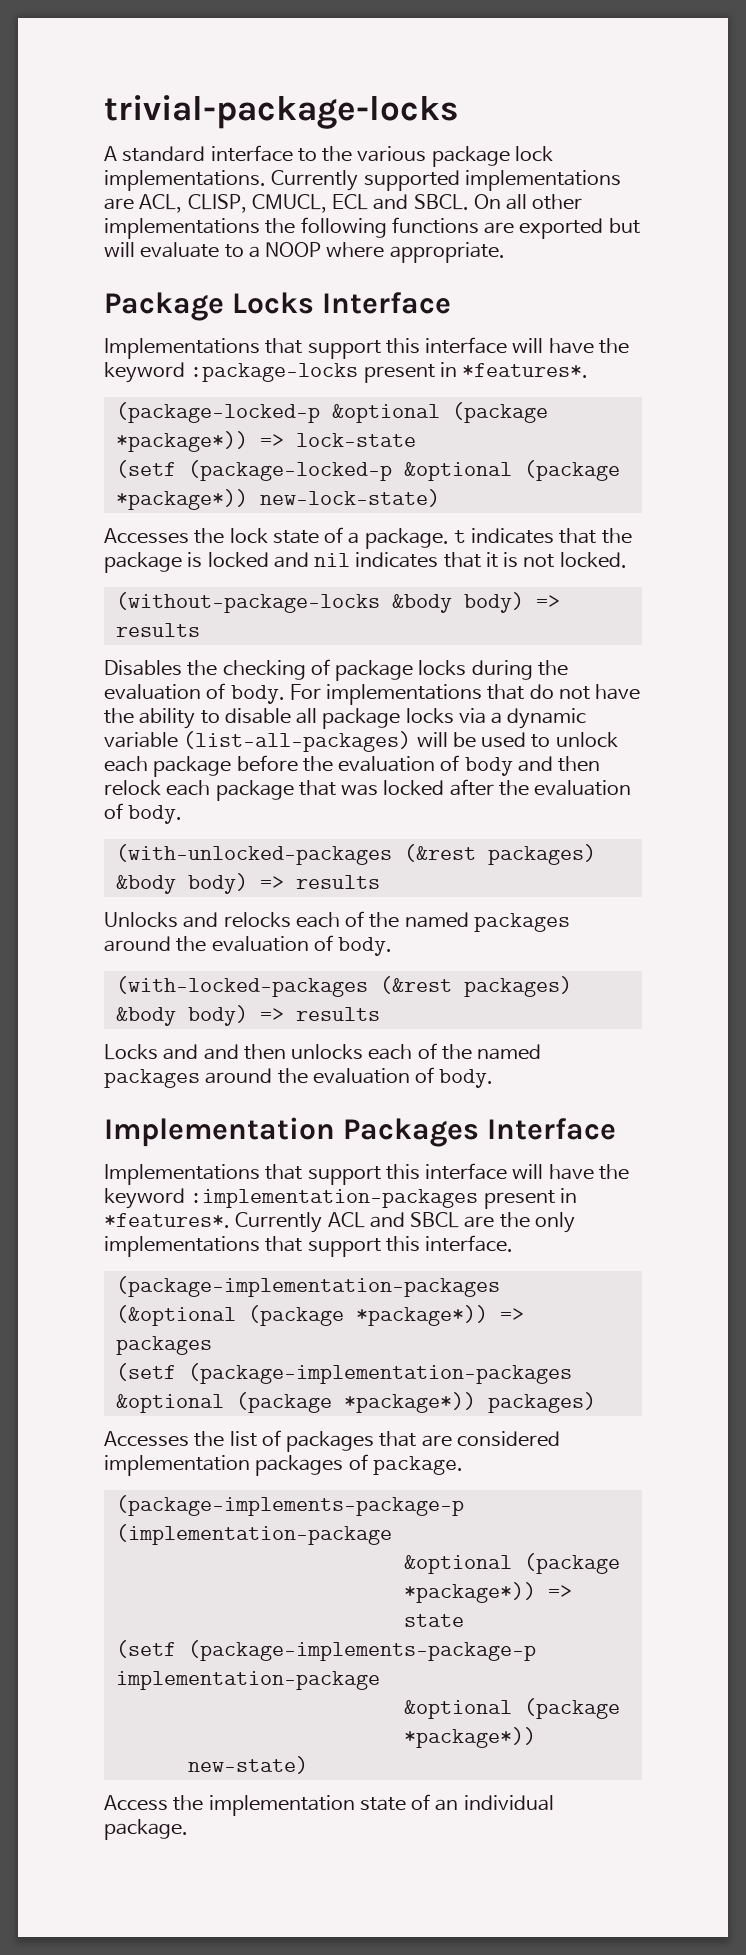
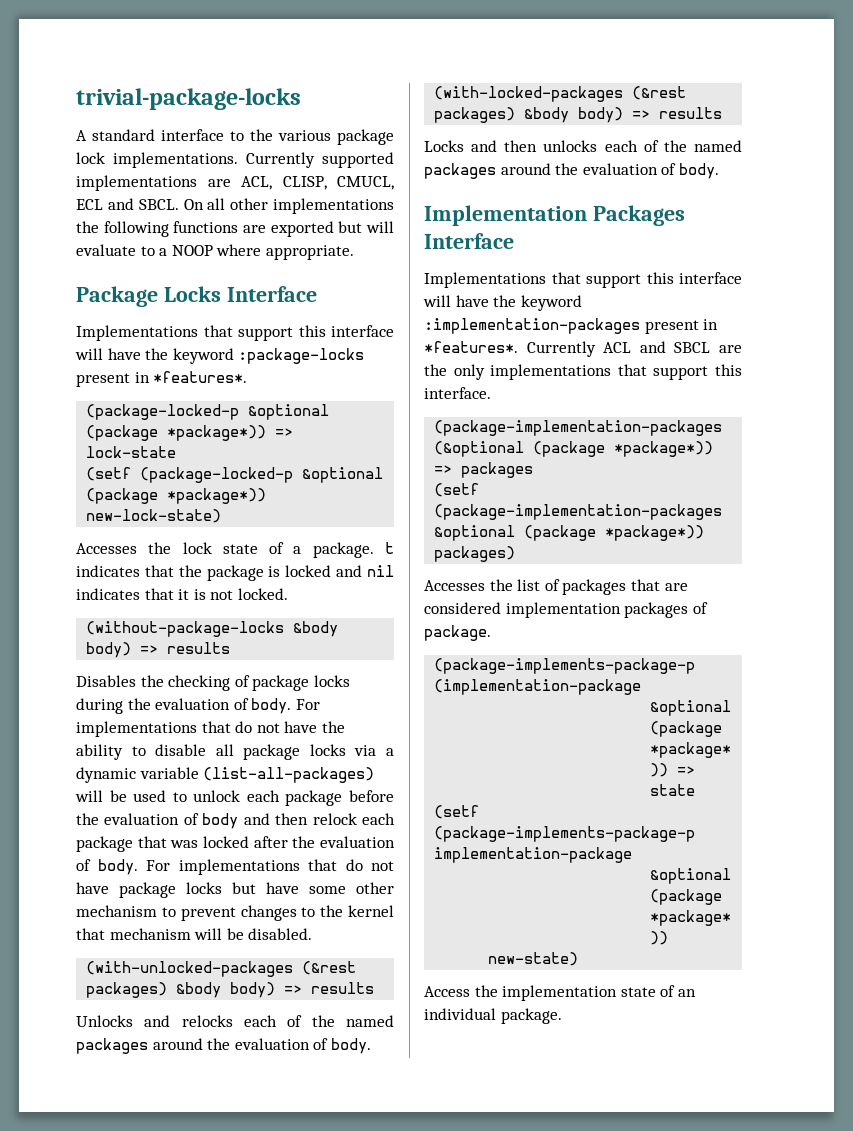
+ For implementations that do not have package locks but have some other mechanism to prevent changes to the kernel that mechanism will be disabled.
- Locks and and then unlocks each of the named packages around the evaluation of body.
+ Locks and then unlocks each of the named packages around the evaluation of body.

